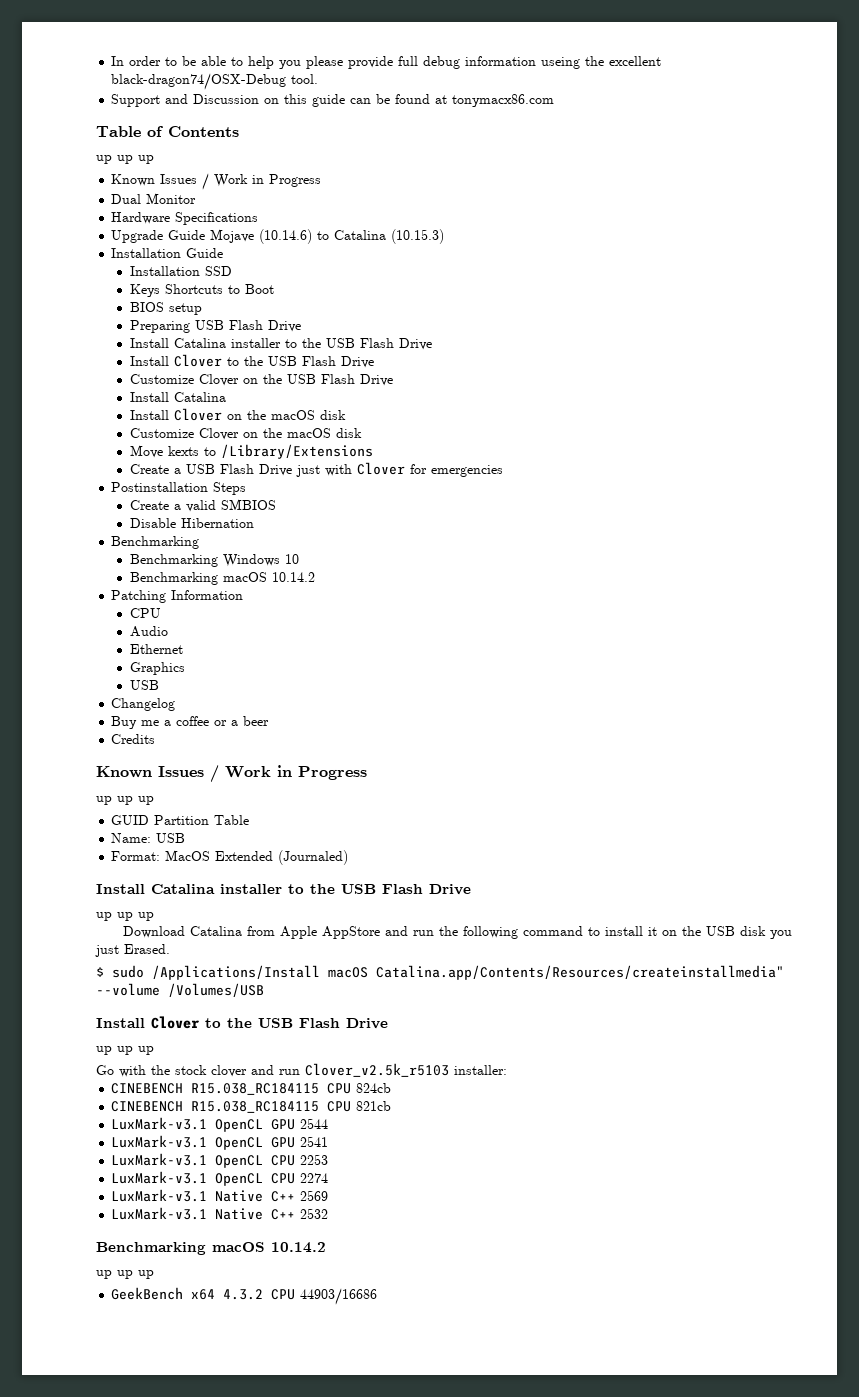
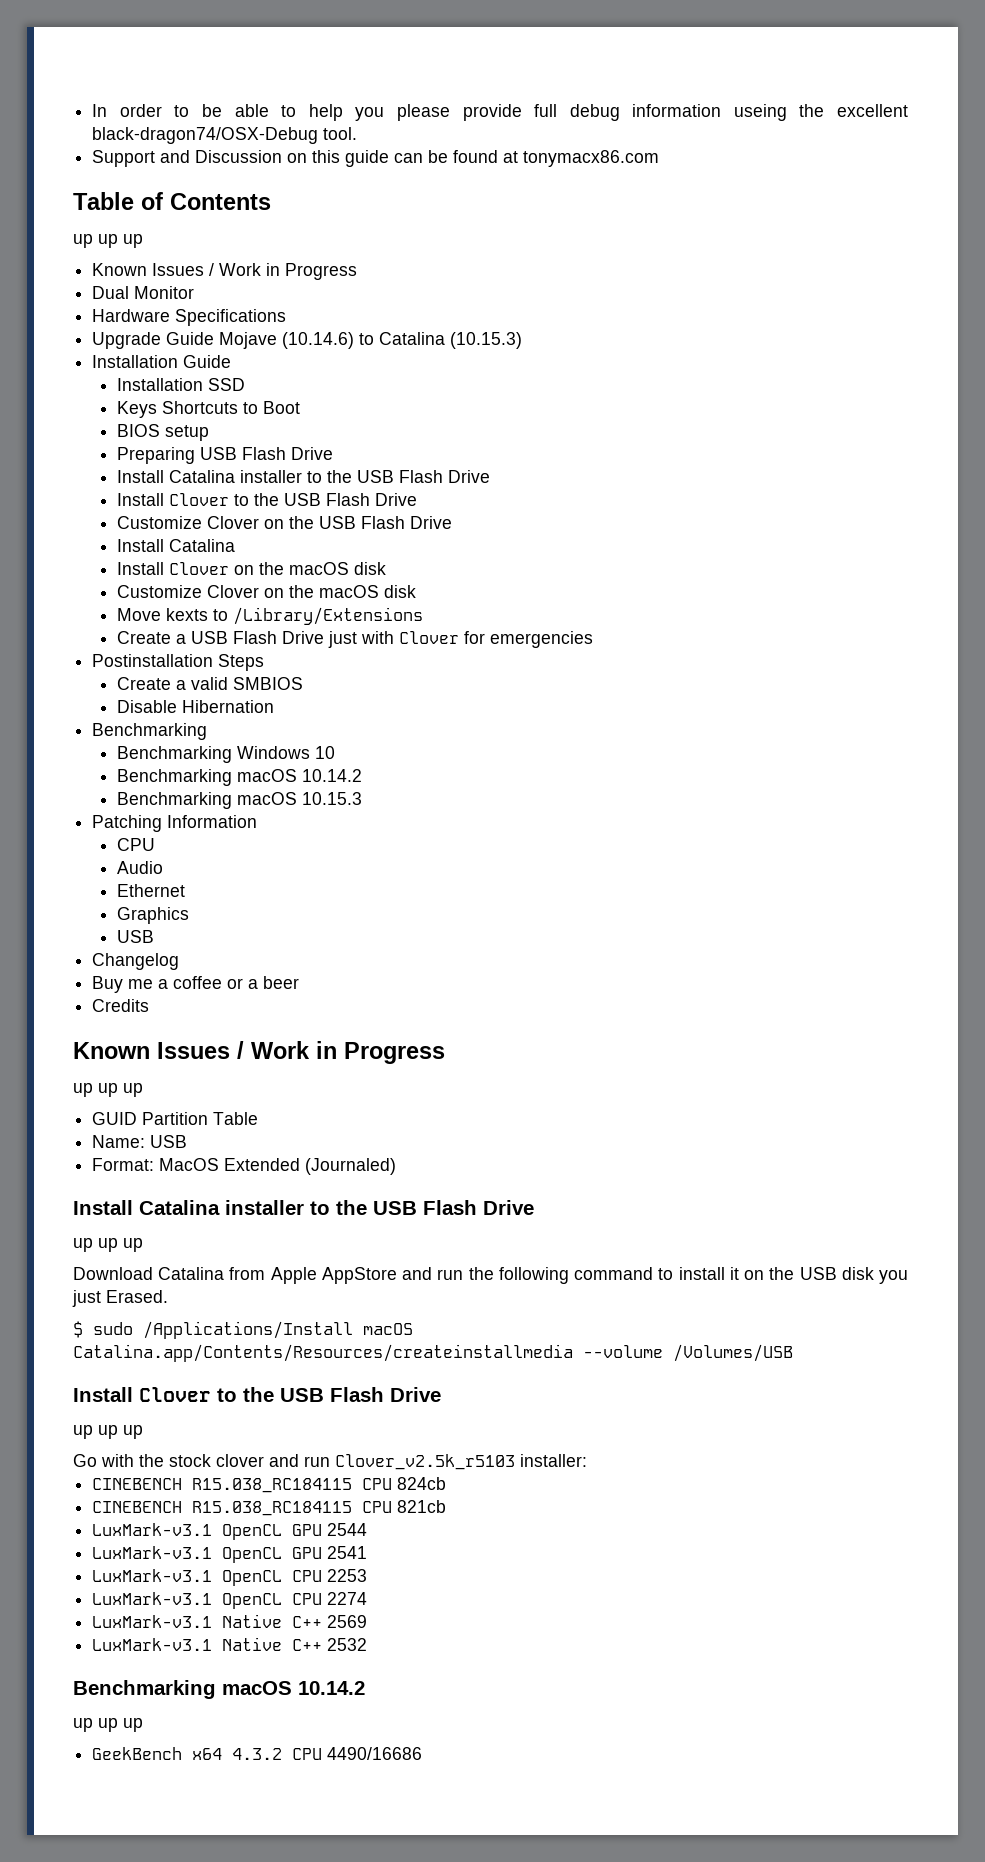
+ Benchmarking macOS 10.15.3
- $ sudo /Applications/Install macOS Catalina.app/Contents/Resources/createinstallmedia" --volume /Volumes/USB
+ $ sudo /Applications/Install macOS Catalina.app/Contents/Resources/createinstallmedia --volume /Volumes/USB
- GeekBench x64 4.3.2 CPU 44903/16686
+ GeekBench x64 4.3.2 CPU 4490/16686

